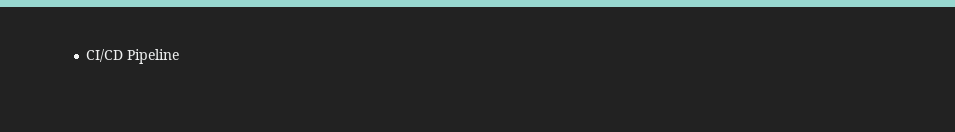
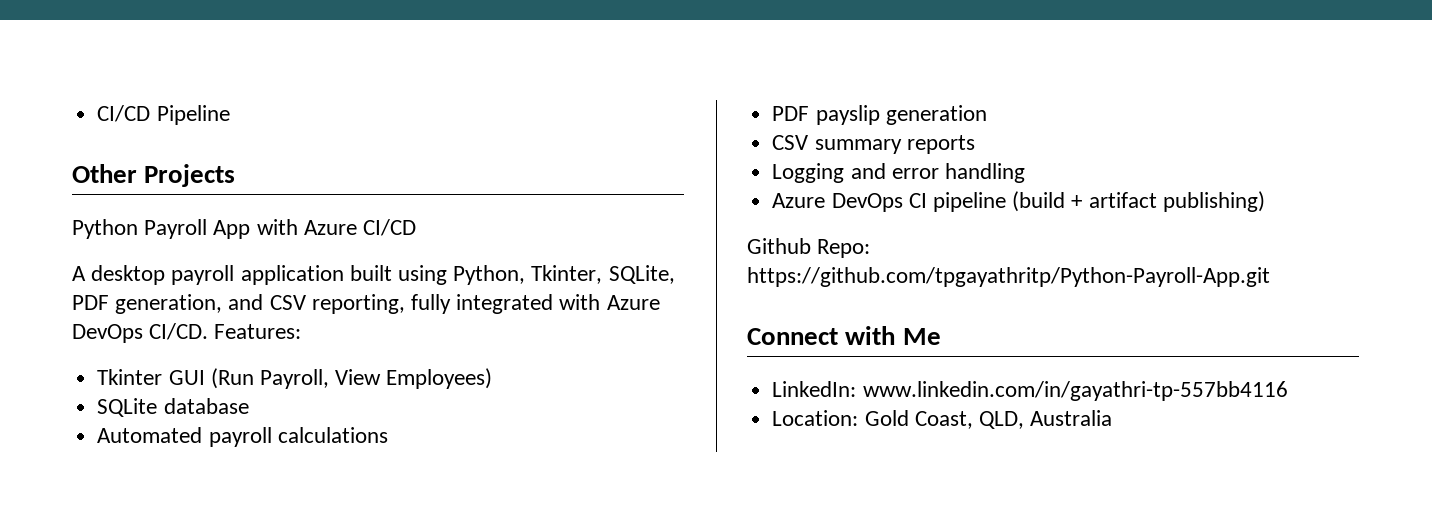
+ Other Projects
+ Python Payroll App with Azure CI/CD
+ A desktop payroll application built using Python, Tkinter, SQLite, PDF generation, and CSV reporting, fully integrated with Azure DevOps CI/CD. Features:
+ Tkinter GUI (Run Payroll, View Employees)
+ SQLite database
+ Automated payroll calculations
+ PDF payslip generation
+ CSV summary reports
+ Logging and error handling
+ Azure DevOps CI pipeline (build + artifact publishing)
+ Github Repo: https://github.com/tpgayathritp/Python-Payroll-App.git
+ Connect with Me
+ LinkedIn: www.linkedin.com/in/gayathri-tp-557bb4116
+ Location: Gold Coast, QLD, Australia

